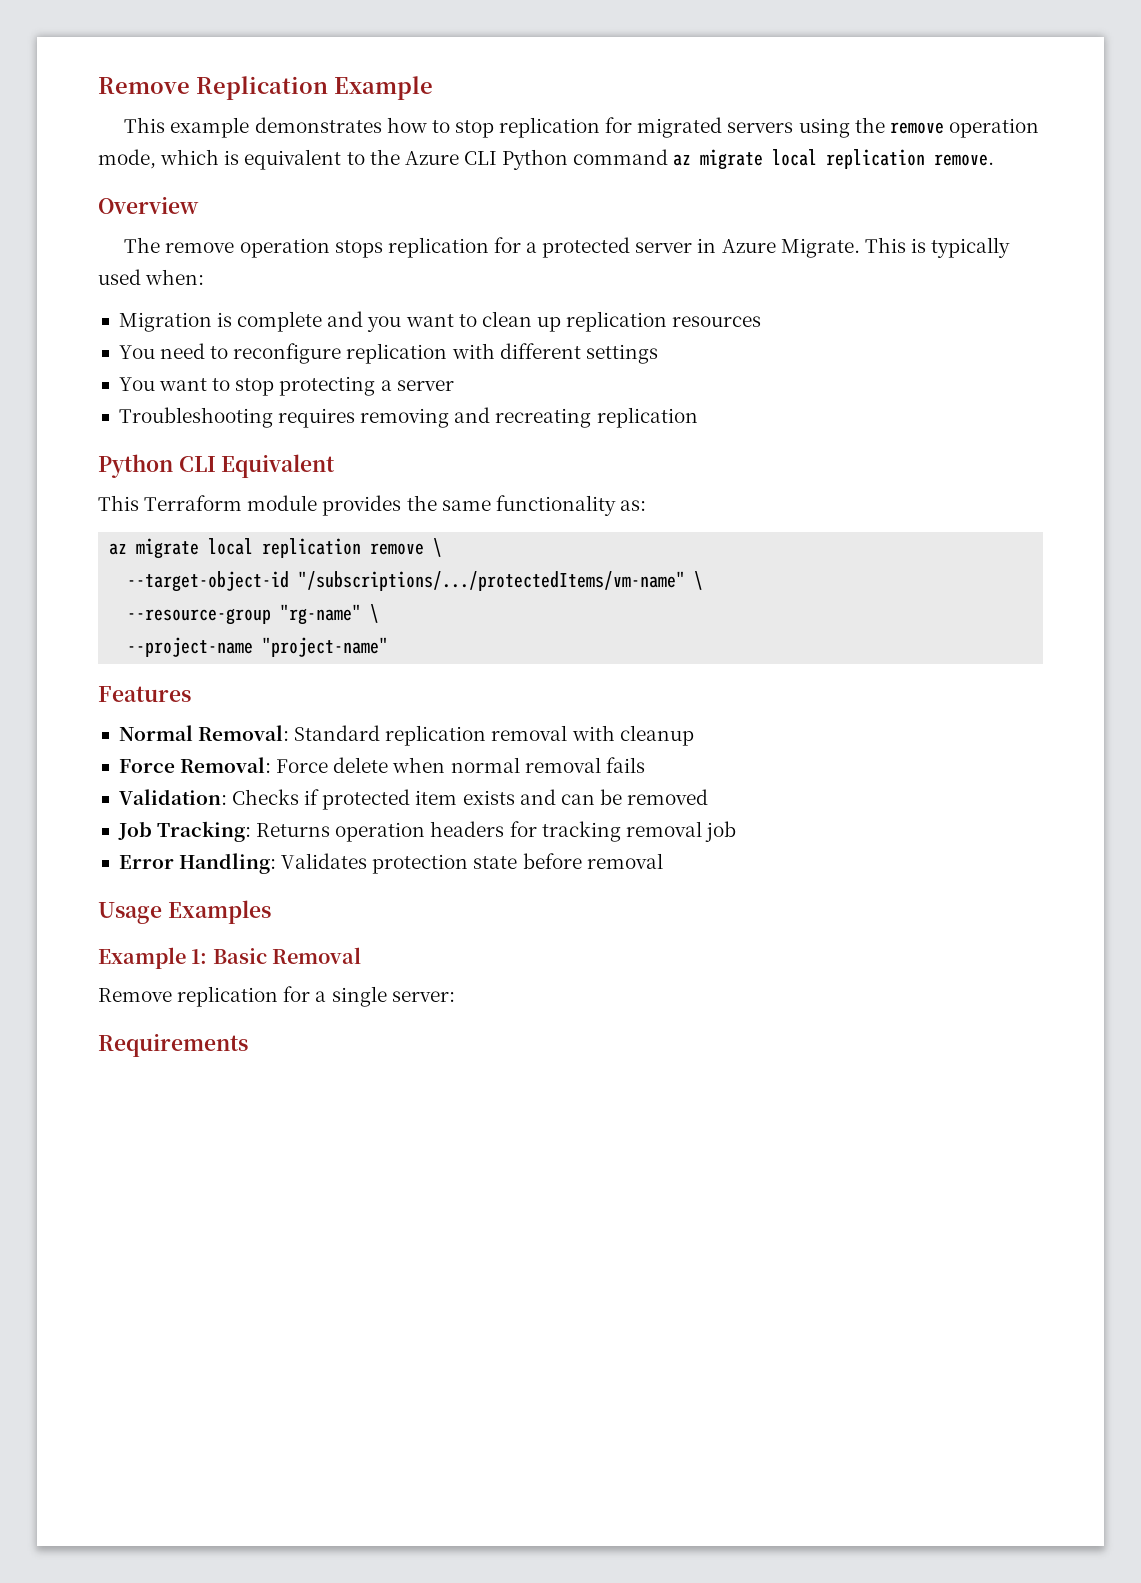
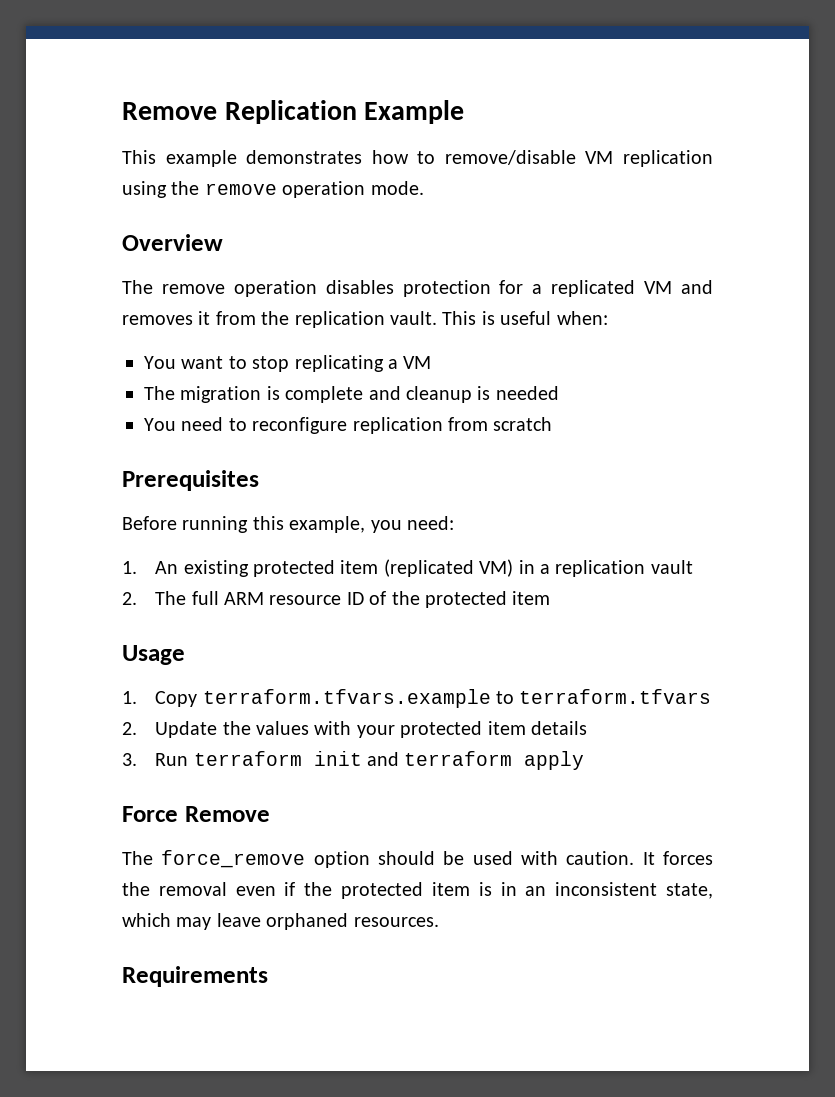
- This example demonstrates how to stop replication for migrated servers using the remove operation mode, which is equivalent to the Azure CLI Python command az migrate local replication remove.
+ This example demonstrates how to remove/disable VM replication using the remove operation mode.
  Overview
- The remove operation stops replication for a protected server in Azure Migrate. This is typically used when:
- Migration is complete and you want to clean up replication resources
+ The remove operation disables protection for a replicated VM and removes it from the replication vault. This is useful when:
+ You want to stop replicating a VM
+ The migration is complete and cleanup is needed
- You need to reconfigure replication with different settings
- You want to stop protecting a server
- Troubleshooting requires removing and recreating replication
- Python CLI Equivalent
- This Terraform module provides the same functionality as:
- az migrate local replication remove \
- --target-object-id "/subscriptions/.../protectedItems/vm-name" \
- --resource-group "rg-name" \
- --project-name "project-name"
- Features
- Normal Removal: Standard replication removal with cleanup
- Force Removal: Force delete when normal removal fails
- Validation: Checks if protected item exists and can be removed
- Job Tracking: Returns operation headers for tracking removal job
- Error Handling: Validates protection state before removal
- Usage Examples
- Example 1: Basic Removal
- Remove replication for a single server:
+ You need to reconfigure replication from scratch
+ Prerequisites
+ Before running this example, you need:
+ 1. An existing protected item (replicated VM) in a replication vault
+ 2. The full ARM resource ID of the protected item
+ Usage
+ 1. Copy terraform.tfvars.example to terraform.tfvars
+ 2. Update the values with your protected item details
+ 3. Run terraform init and terraform apply
+ Force Remove
+ The force_remove option should be used with caution. It forces the removal even if the protected item is in an inconsistent state, which may leave orphaned resources.

